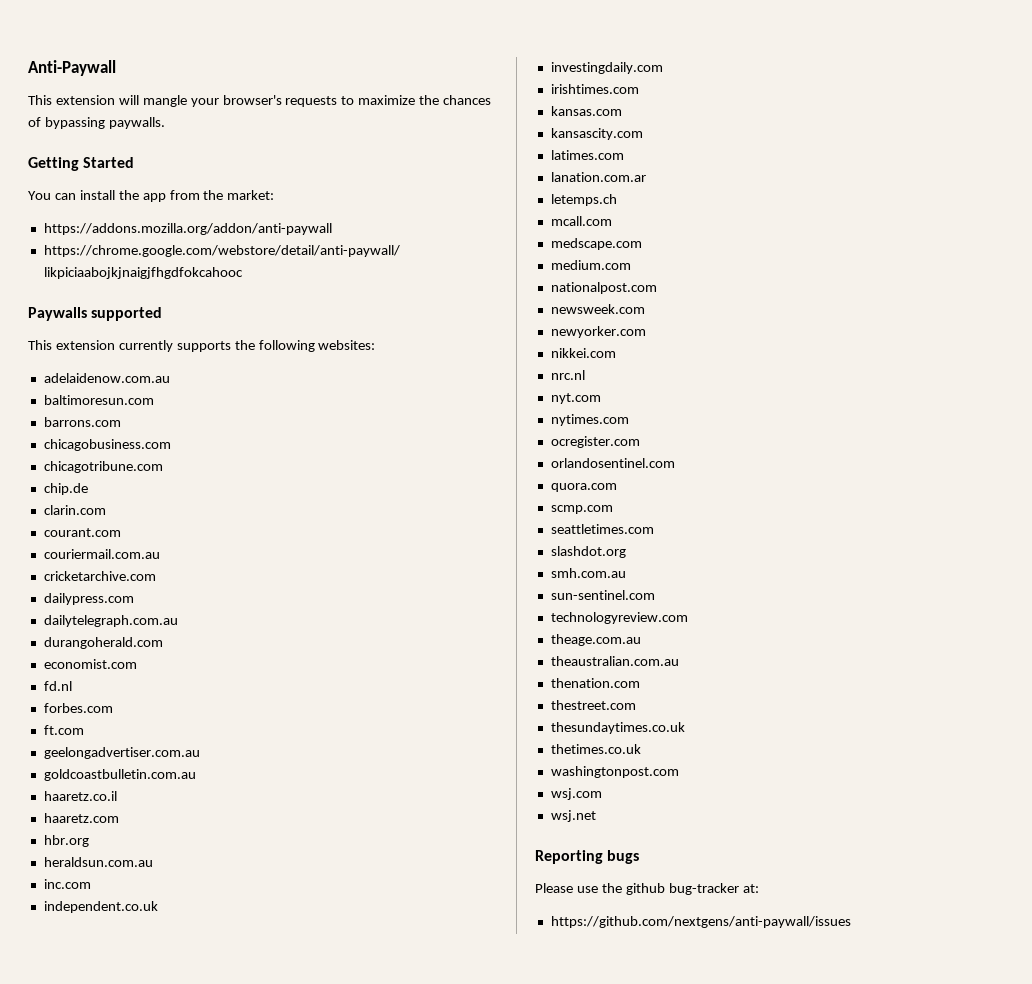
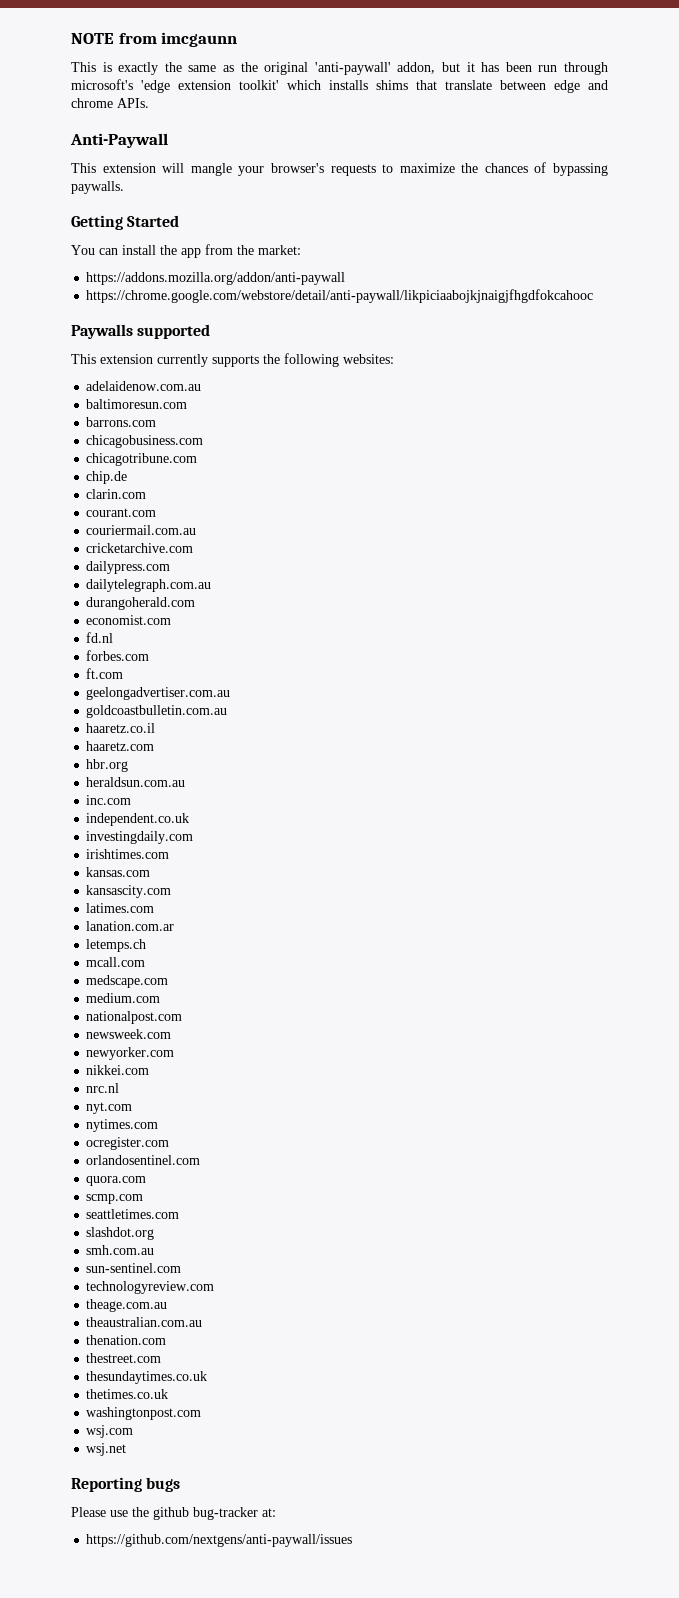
+ NOTE from imcgaunn
+ This is exactly the same as the original 'anti-paywall' addon, but it has been run through microsoft's 'edge extension toolkit' which installs shims that translate between edge and chrome APIs.

